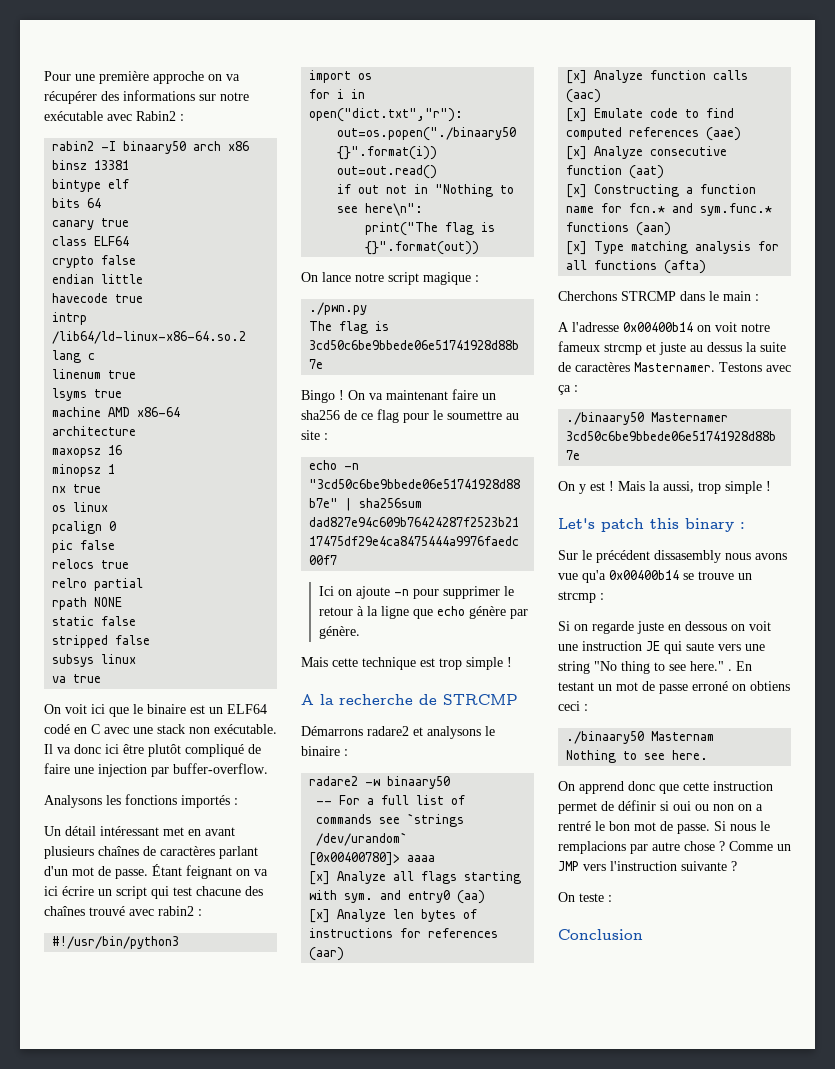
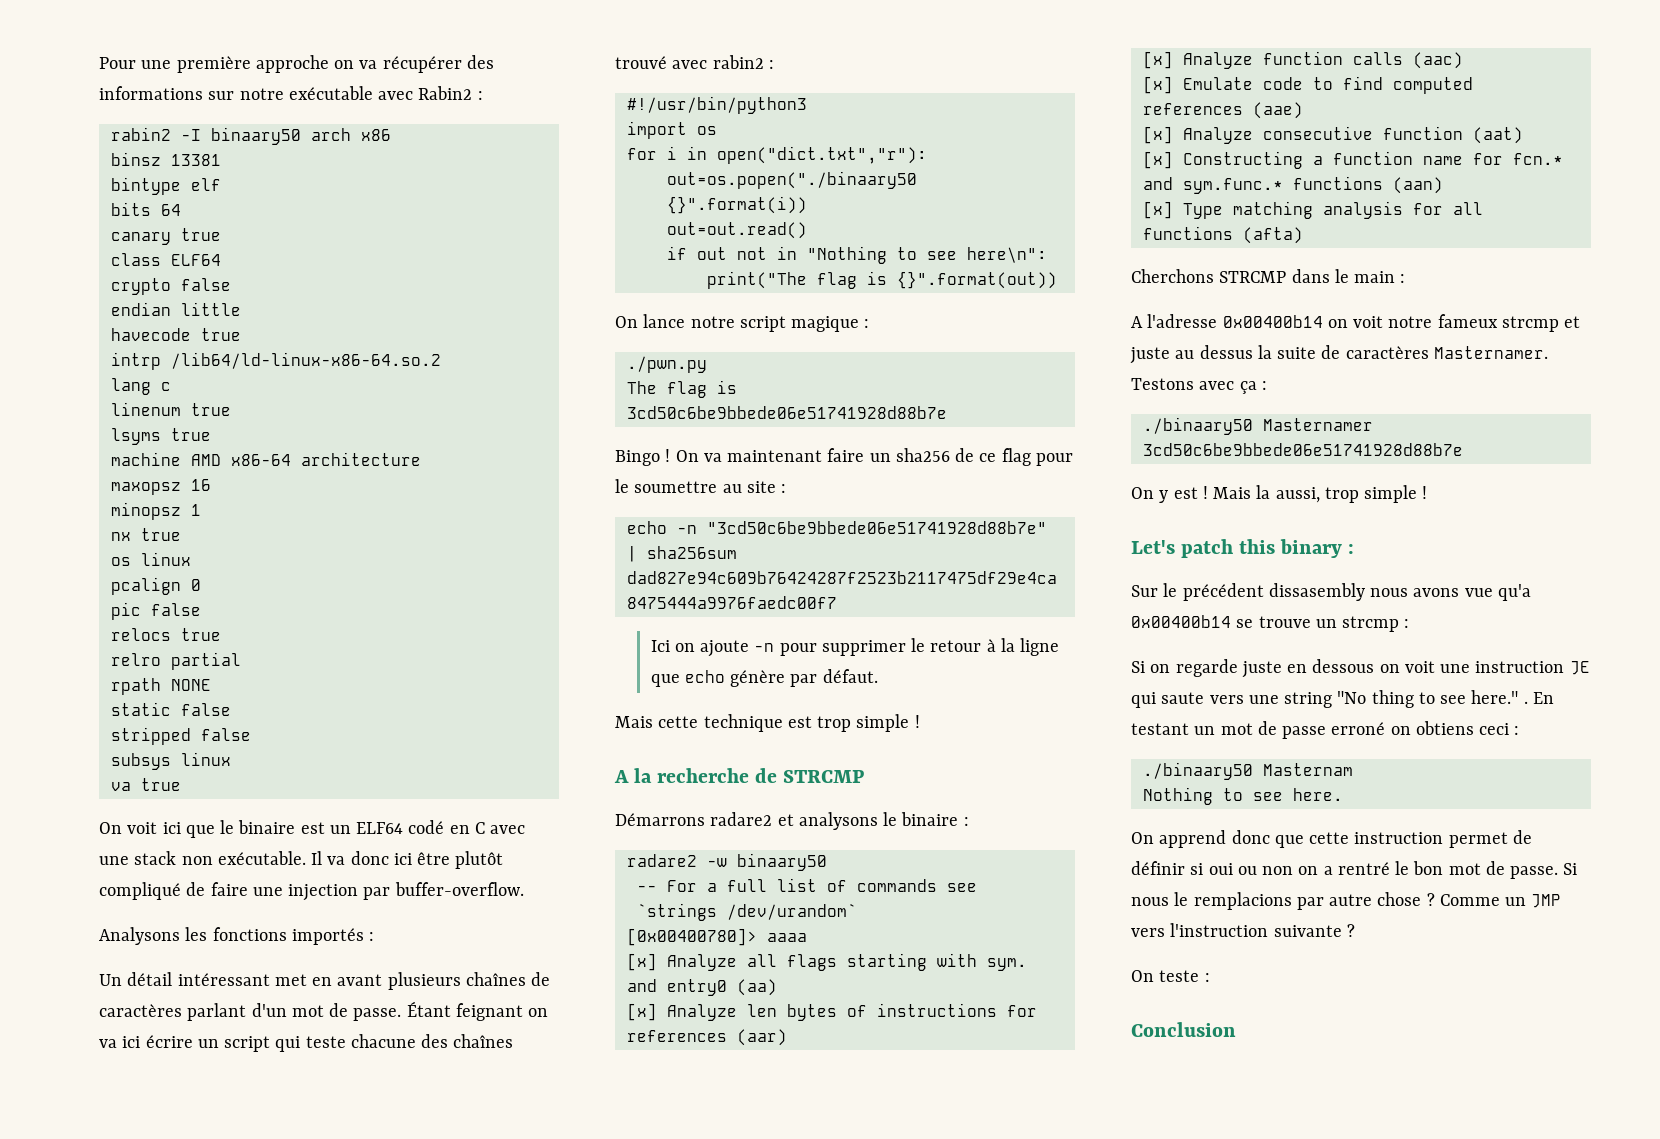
- Étant feignant on va ici écrire un script qui test chacune des chaînes trouvé avec rabin2 :
+ Étant feignant on va ici écrire un script qui teste chacune des chaînes trouvé avec rabin2 :
- Ici on ajoute -n pour supprimer le retour à la ligne que echo génère par génère.
+ Ici on ajoute -n pour supprimer le retour à la ligne que echo génère par défaut.

